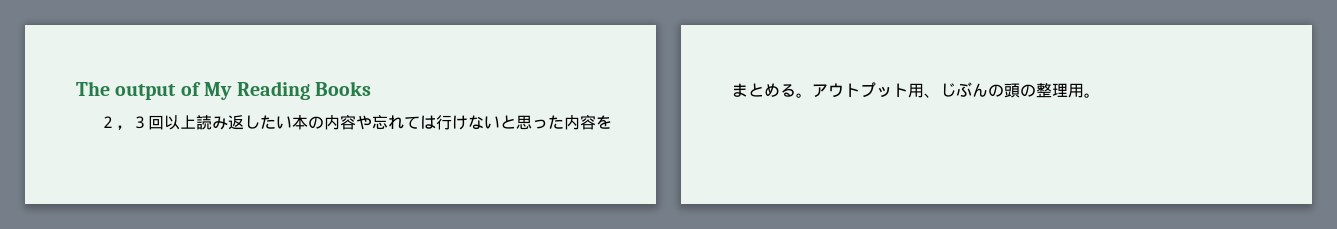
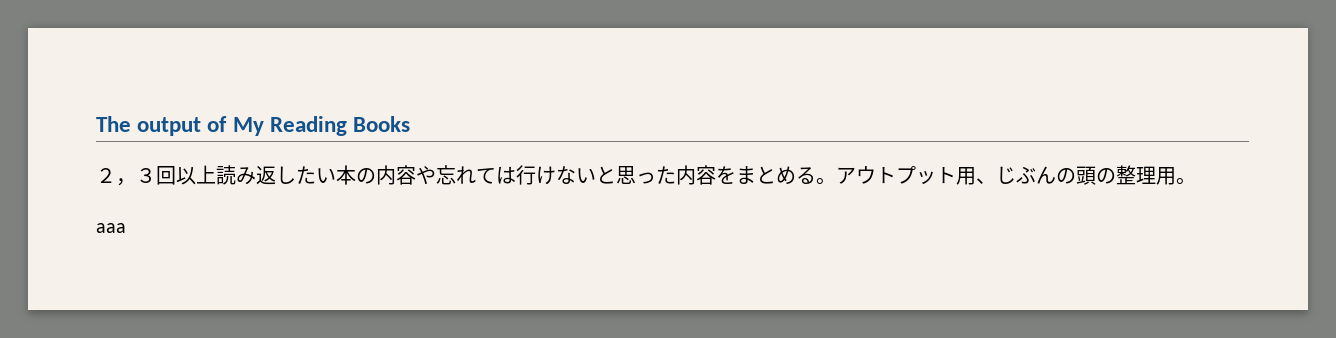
+ aaa

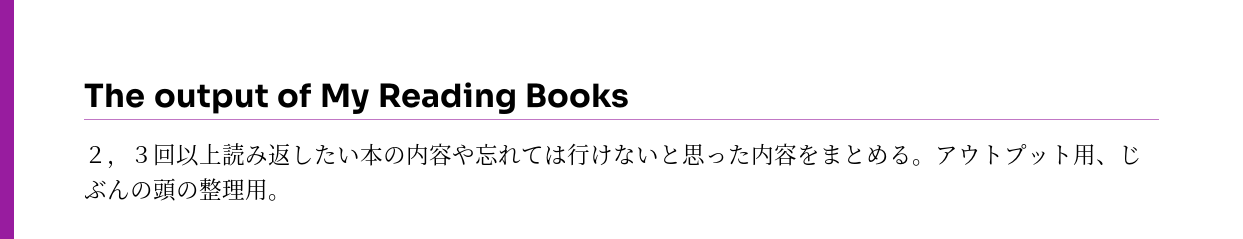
- aaa

